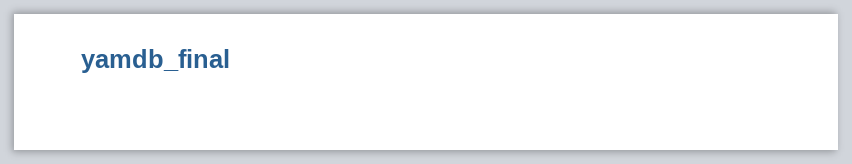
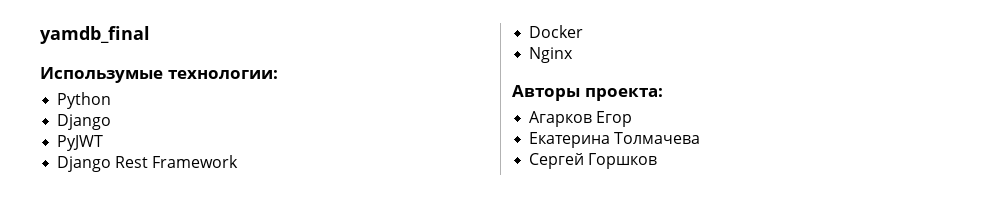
+ Использумые технологии:
+ Python
+ Django
+ PyJWT
+ Django Rest Framework
+ Docker
+ Nginx
+ Авторы проекта:
+ Агарков Егор
+ Екатерина Толмачева
+ Сергей Горшков

